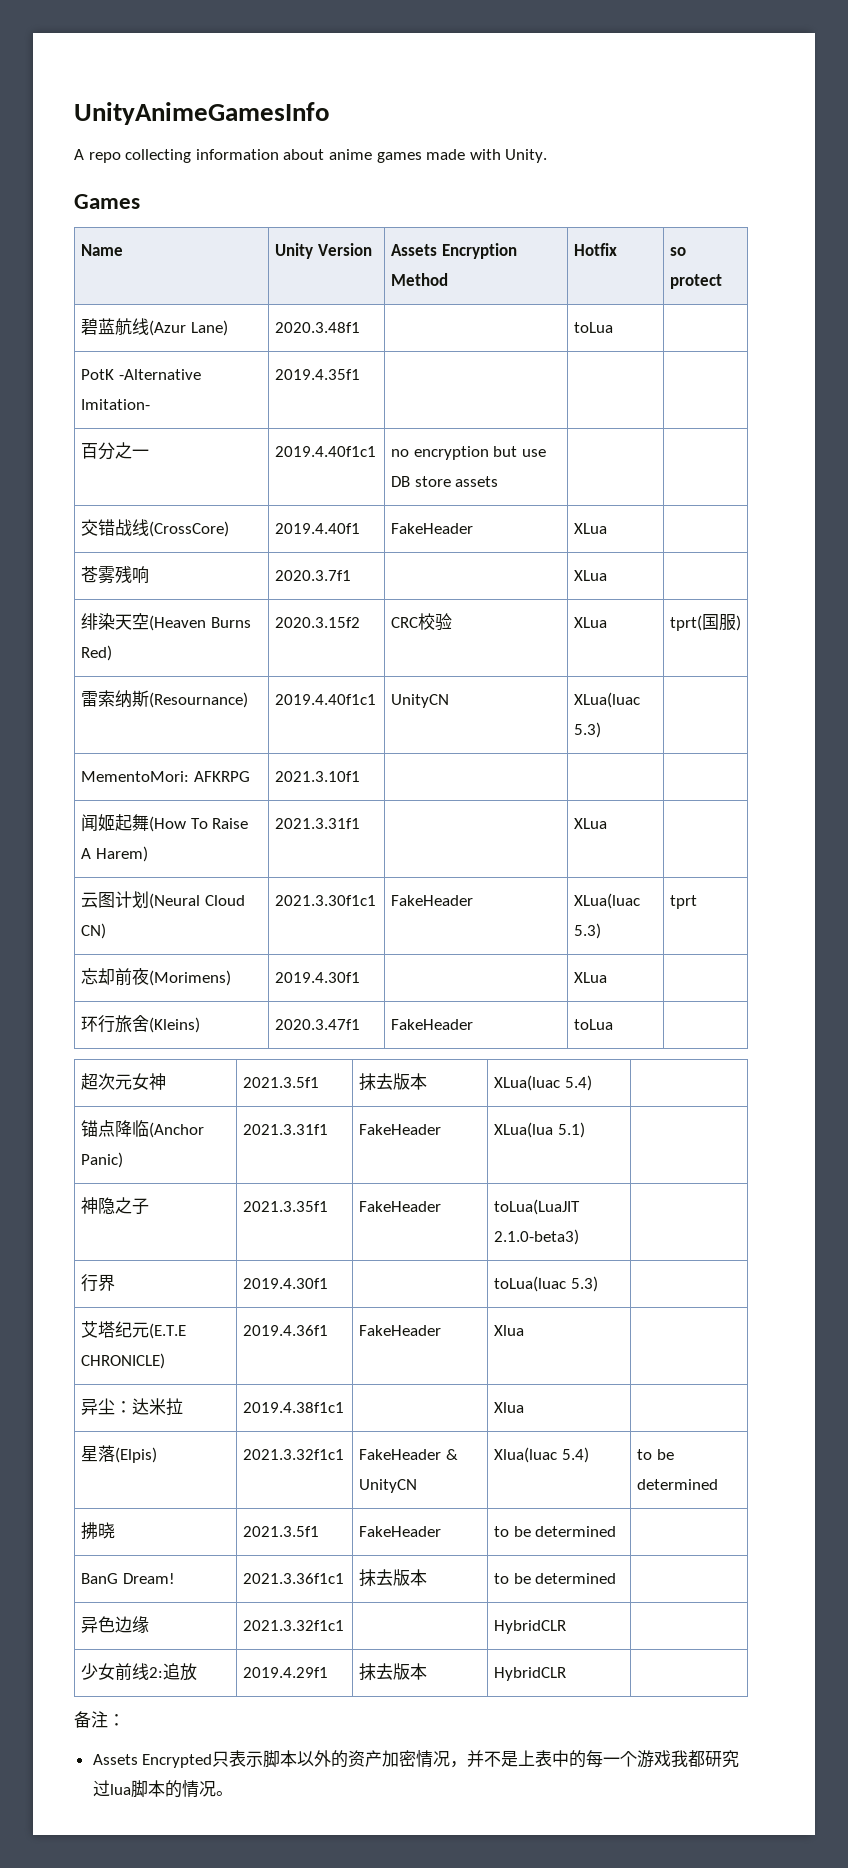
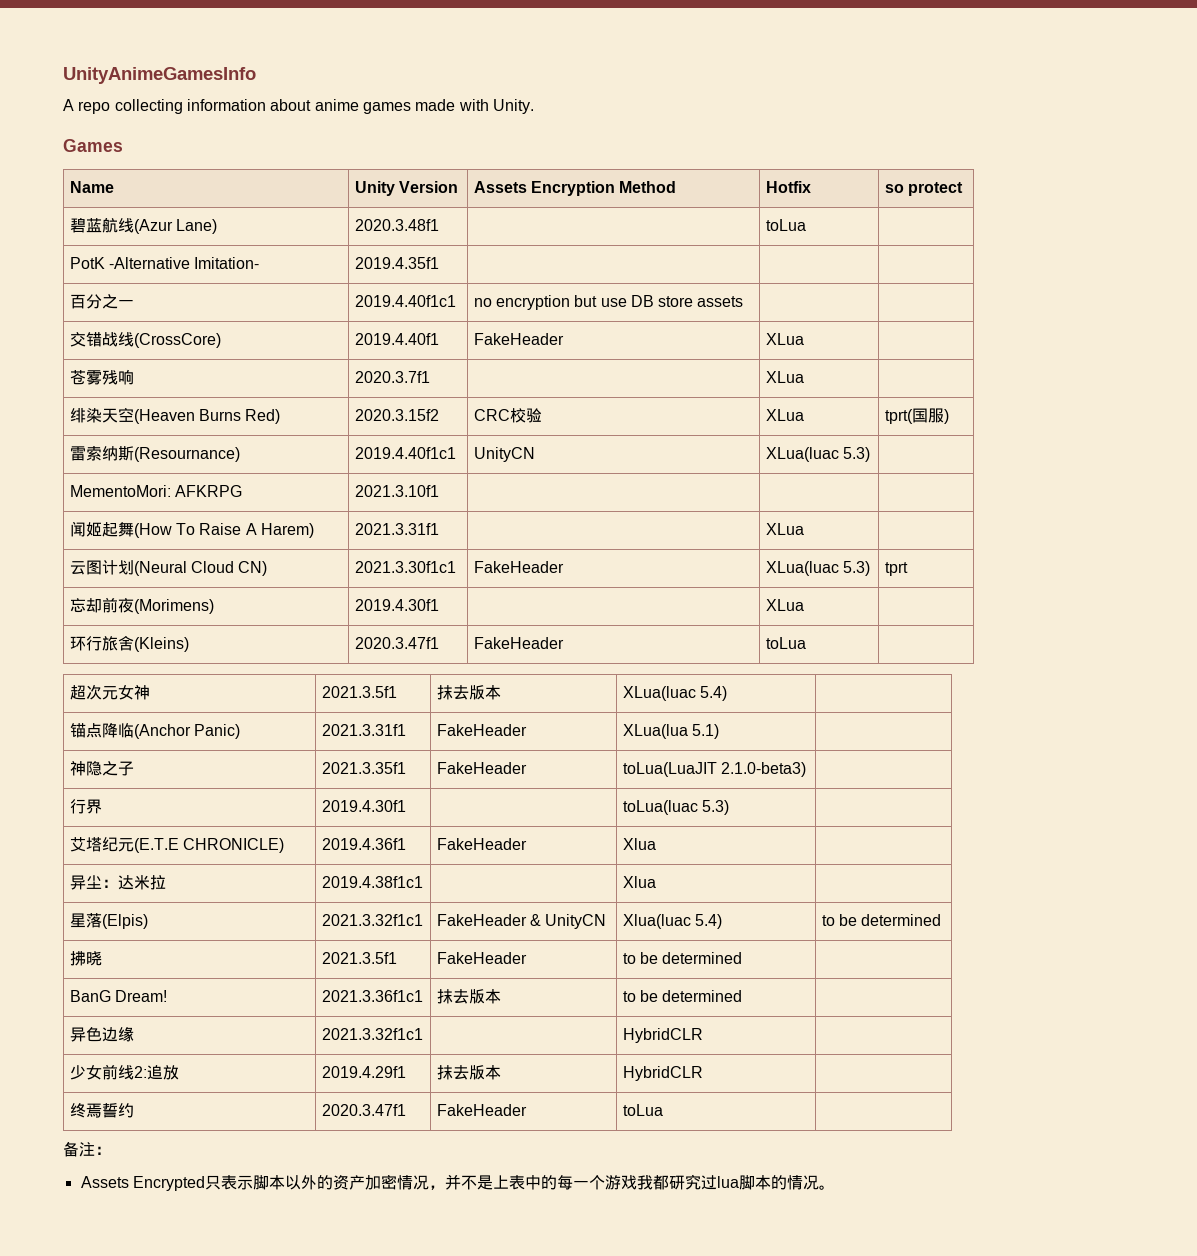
+ 终焉誓约 | 2020.3.47f1 | FakeHeader | toLua |

